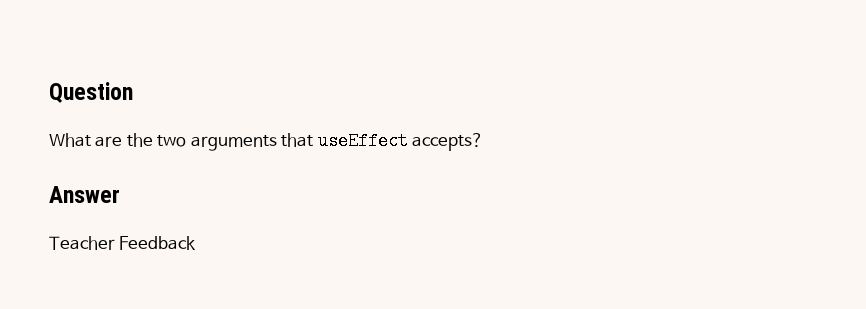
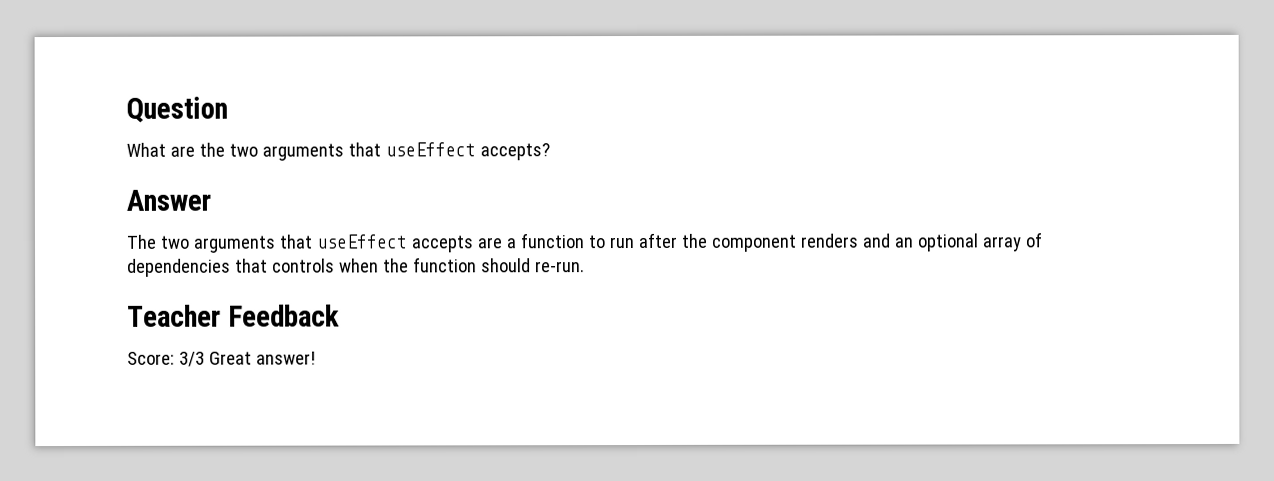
+ The two arguments that useEffect accepts are a function to run after the component renders and an optional array of dependencies that controls when the function should re-run.
  Teacher Feedback
+ Score: 3/3 Great answer!

